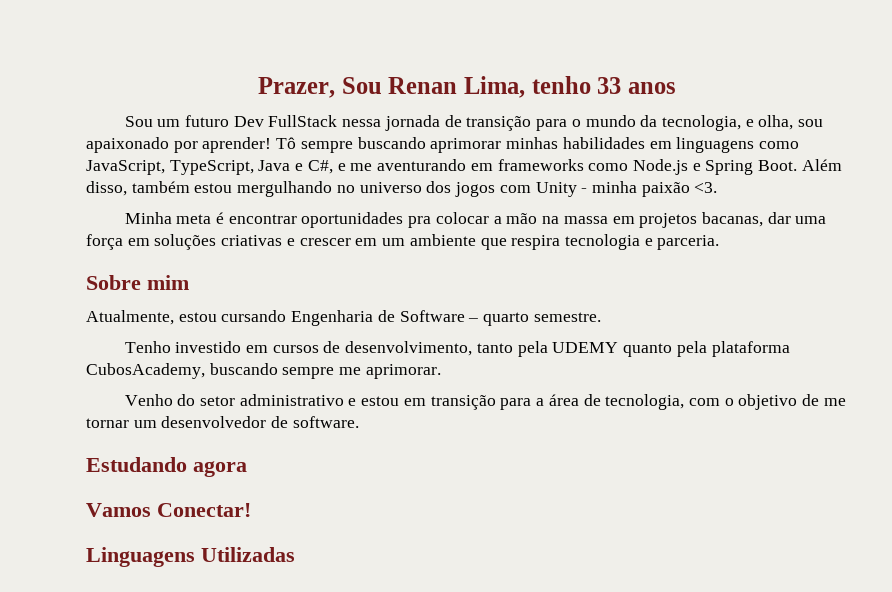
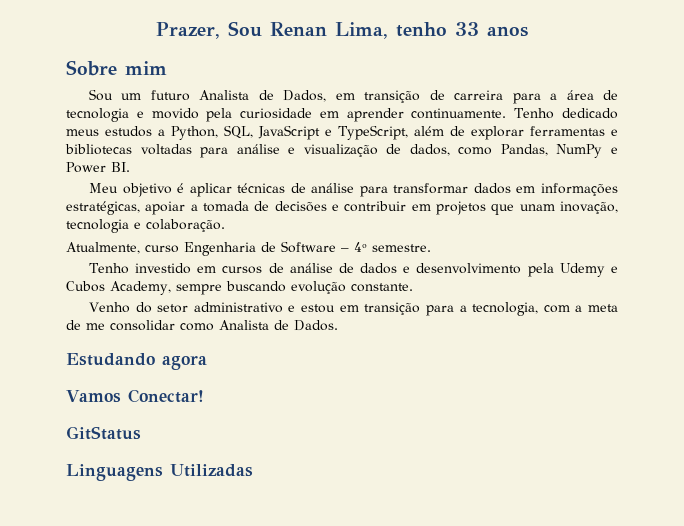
+ Sobre mim
- Sou um futuro Dev FullStack nessa jornada de transição para o mundo da tecnologia, e olha, sou apaixonado por aprender! Tô sempre buscando aprimorar minhas habilidades em linguagens como JavaScript, TypeScript, Java e C#, e me aventurando em frameworks como Node.js e Spring Boot. Além disso, também estou mergulhando no universo dos jogos com Unity - minha paixão <3.
- Minha meta é encontrar oportunidades pra colocar a mão na massa em projetos bacanas, dar uma força em soluções criativas e crescer em um ambiente que respira tecnologia e parceria.
- Sobre mim
+ Sou um futuro Analista de Dados, em transição de carreira para a área de tecnologia e movido pela curiosidade em aprender continuamente. Tenho dedicado meus estudos a Python, SQL, JavaScript e TypeScript, além de explorar ferramentas e bibliotecas voltadas para análise e visualização de dados, como Pandas, NumPy e Power BI.
+ Meu objetivo é aplicar técnicas de análise para transformar dados em informações estratégicas, apoiar a tomada de decisões e contribuir em projetos que unam inovação, tecnologia e colaboração.
- Atualmente, estou cursando Engenharia de Software – quarto semestre.
+ Atualmente, curso Engenharia de Software – 4º semestre.
- Tenho investido em cursos de desenvolvimento, tanto pela UDEMY quanto pela plataforma CubosAcademy, buscando sempre me aprimorar.
+ Tenho investido em cursos de análise de dados e desenvolvimento pela Udemy e Cubos Academy, sempre buscando evolução constante.
- Venho do setor administrativo e estou em transição para a área de tecnologia, com o objetivo de me tornar um desenvolvedor de software.
+ Venho do setor administrativo e estou em transição para a tecnologia, com a meta de me consolidar como Analista de Dados.
+ GitStatus

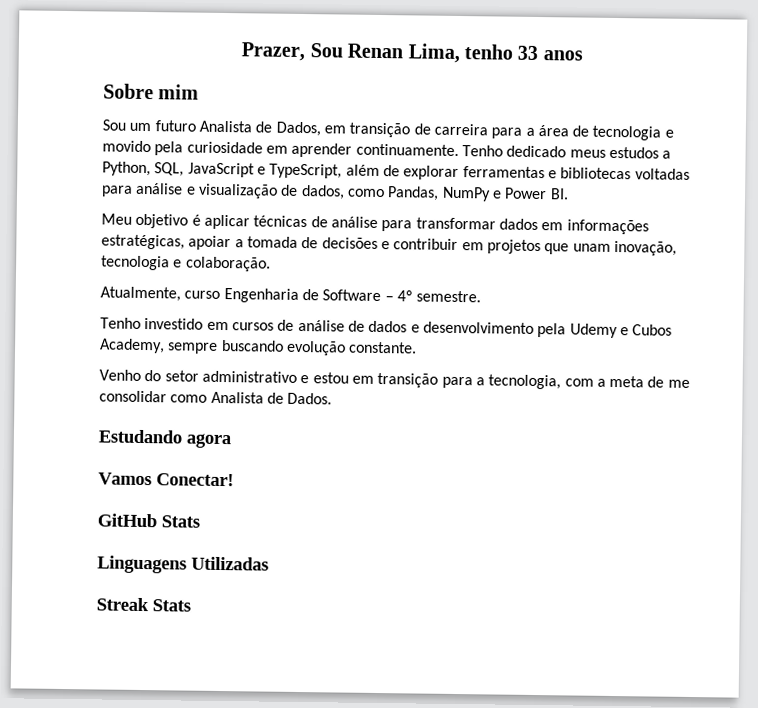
- GitStatus
+ GitHub Stats
+ Streak Stats

